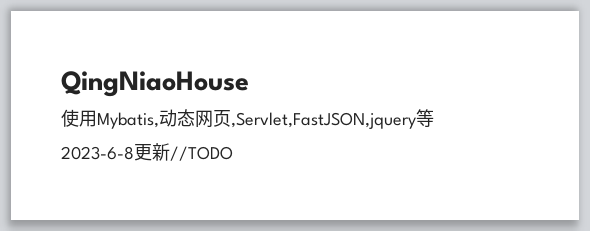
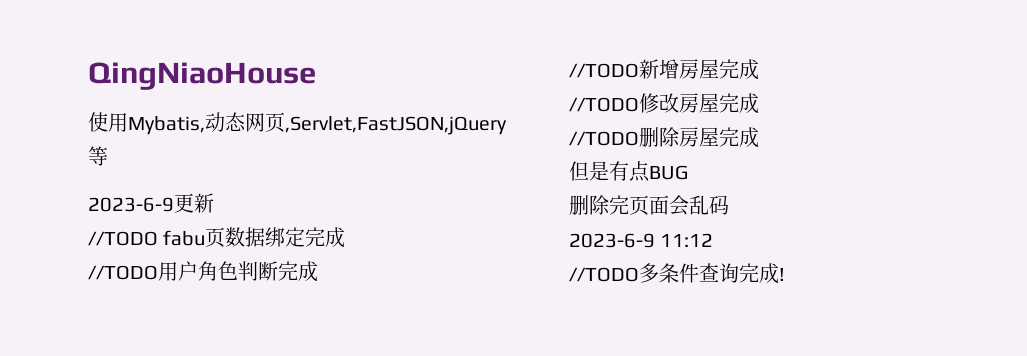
- 使用Mybatis,动态网页,Servlet,FastJSON,jquery等
+ 使用Mybatis,动态网页,Servlet,FastJSON,jQuery等
- 2023-6-8更新//TODO
+ 2023-6-9更新
+ //TODO fabu页数据绑定完成
+ //TODO用户角色判断完成
+ //TODO新增房屋完成
+ //TODO修改房屋完成
+ //TODO删除房屋完成
+ 但是有点BUG
+ 删除完页面会乱码
+ 2023-6-9 11:12
+ //TODO多条件查询完成!

